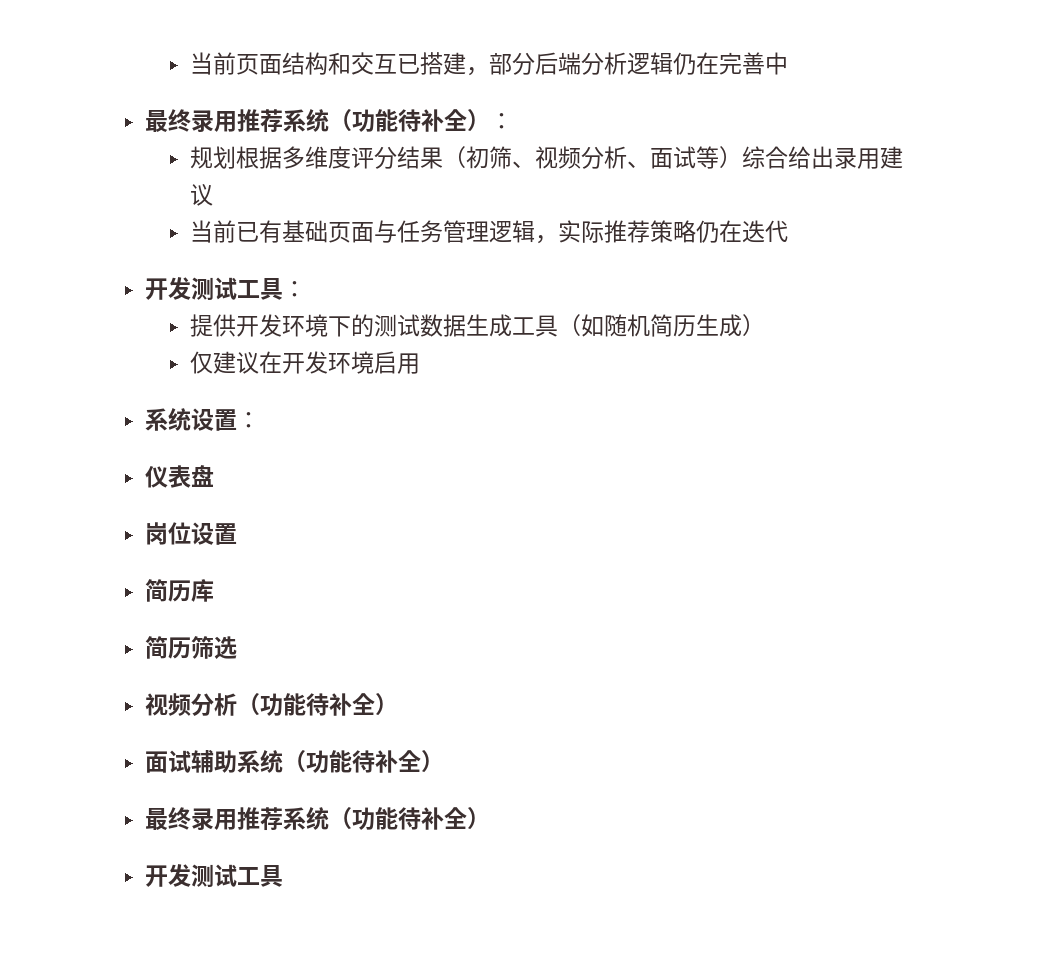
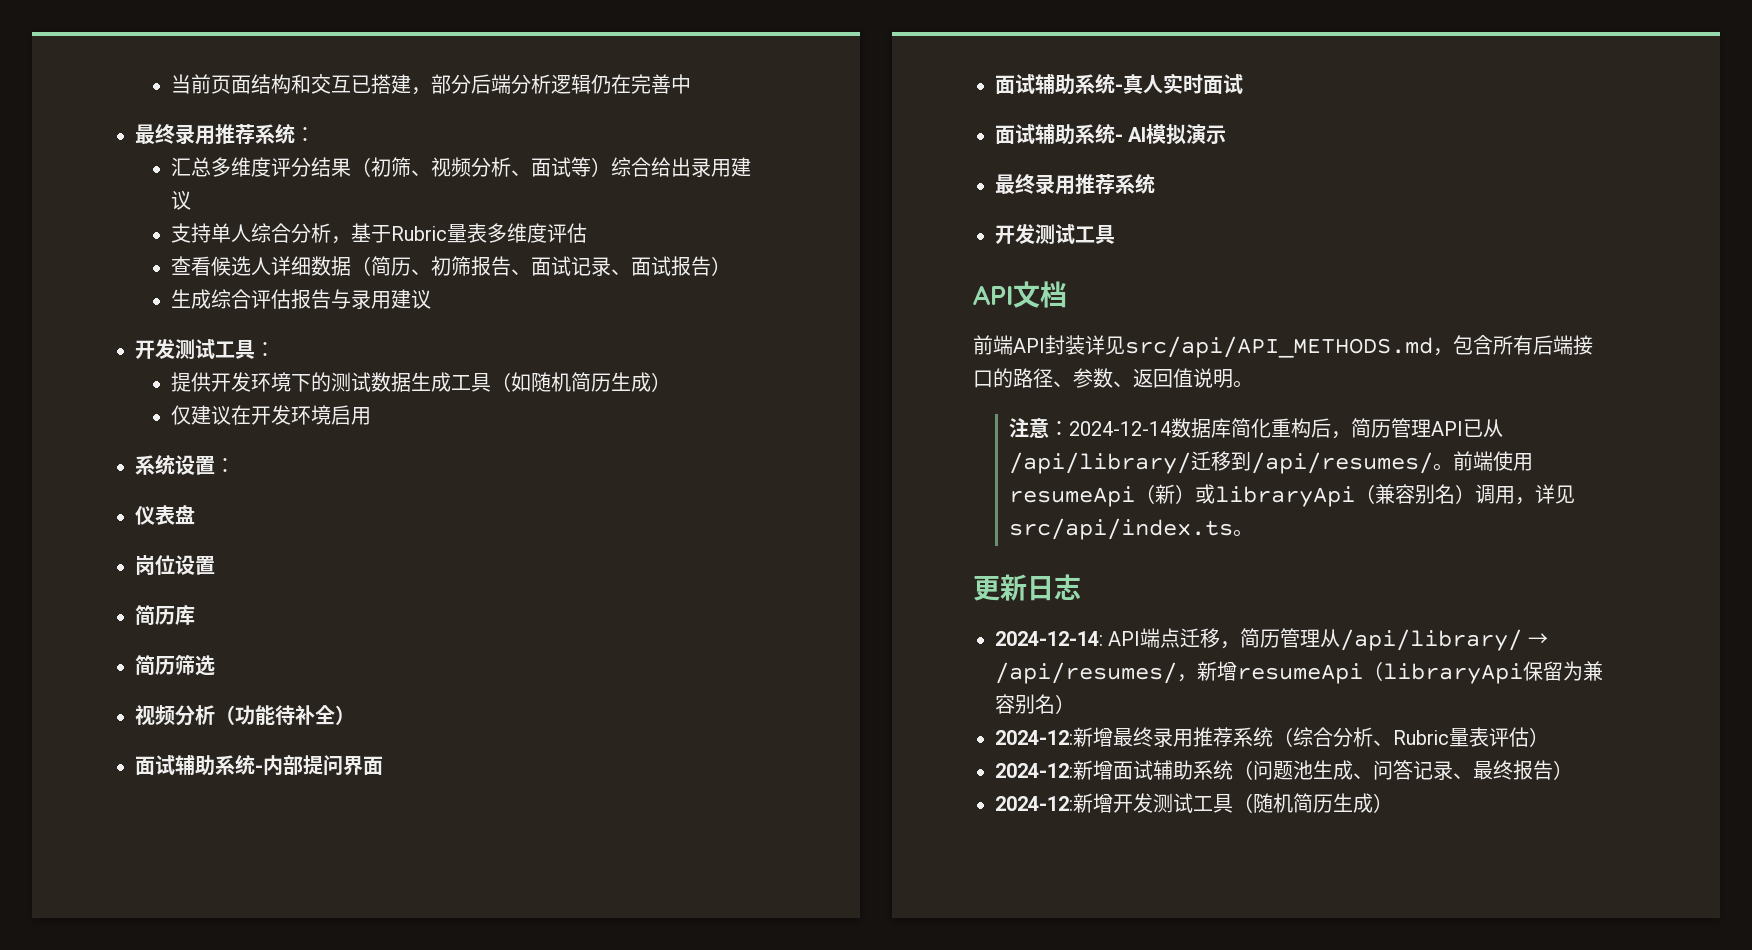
- 最终录用推荐系统（功能待补全）：
- 规划根据多维度评分结果（初筛、视频分析、面试等）综合给出录用建议
+ 最终录用推荐系统：
+ 汇总多维度评分结果（初筛、视频分析、面试等）综合给出录用建议
- 当前已有基础页面与任务管理逻辑，实际推荐策略仍在迭代
+ 支持单人综合分析，基于Rubric量表多维度评估
+ 查看候选人详细数据（简历、初筛报告、面试记录、面试报告）
+ 生成综合评估报告与录用建议
- 面试辅助系统（功能待补全）
- 最终录用推荐系统（功能待补全）
+ 面试辅助系统-内部提问界面
+ 面试辅助系统-真人实时面试
+ 面试辅助系统- AI模拟演示
+ 最终录用推荐系统
  开发测试工具
+ API文档
+ 前端API封装详见src/api/API_METHODS.md，包含所有后端接口的路径、参数、返回值说明。
+ 注意：2024-12-14数据库简化重构后，简历管理API已从/api/library/迁移到/api/resumes/。前端使用resumeApi（新）或libraryApi（兼容别名）调用，详见src/api/index.ts。
+ 更新日志
+ 2024-12-14: API端点迁移，简历管理从/api/library/ → /api/resumes/，新增resumeApi（libraryApi保留为兼容别名）
+ 2024-12:新增最终录用推荐系统（综合分析、Rubric量表评估）
+ 2024-12:新增面试辅助系统（问题池生成、问答记录、最终报告）
+ 2024-12:新增开发测试工具（随机简历生成）

